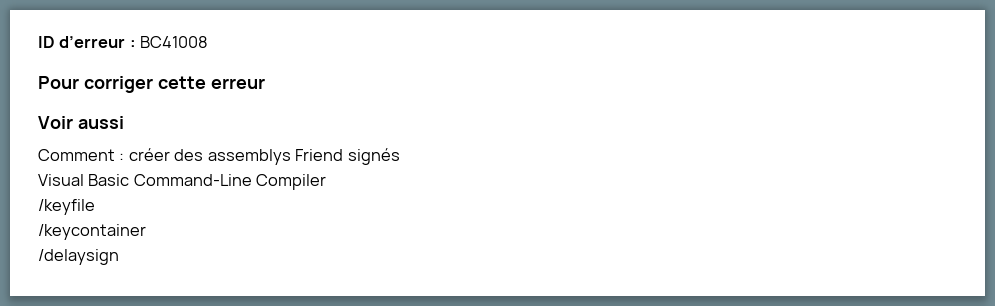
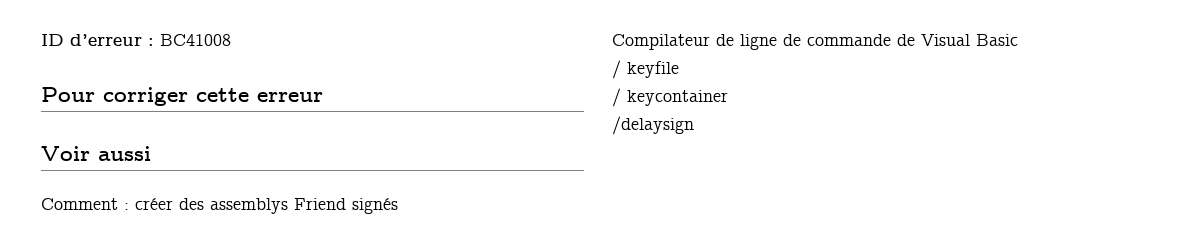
- Visual Basic Command-Line Compiler
- /keyfile
- /keycontainer
+ Compilateur de ligne de commande de Visual Basic
+ / keyfile
+ / keycontainer

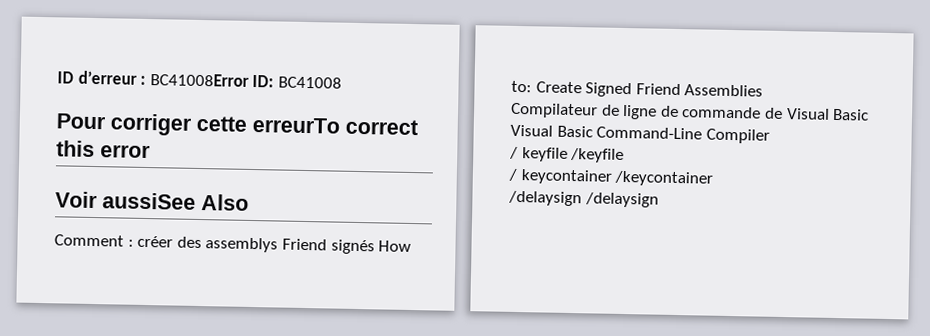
- ID d’erreur : BC41008
+ ID d’erreur : BC41008Error ID: BC41008
- Pour corriger cette erreur
+ Pour corriger cette erreurTo correct this error
- Voir aussi
+ Voir aussiSee Also
- Comment : créer des assemblys Friend signés
+ Comment : créer des assemblys Friend signés How to: Create Signed Friend Assemblies
- Compilateur de ligne de commande de Visual Basic
+ Compilateur de ligne de commande de Visual Basic Visual Basic Command-Line Compiler
- / keyfile
+ / keyfile /keyfile
- / keycontainer
- /delaysign
+ / keycontainer /keycontainer
+ /delaysign /delaysign

